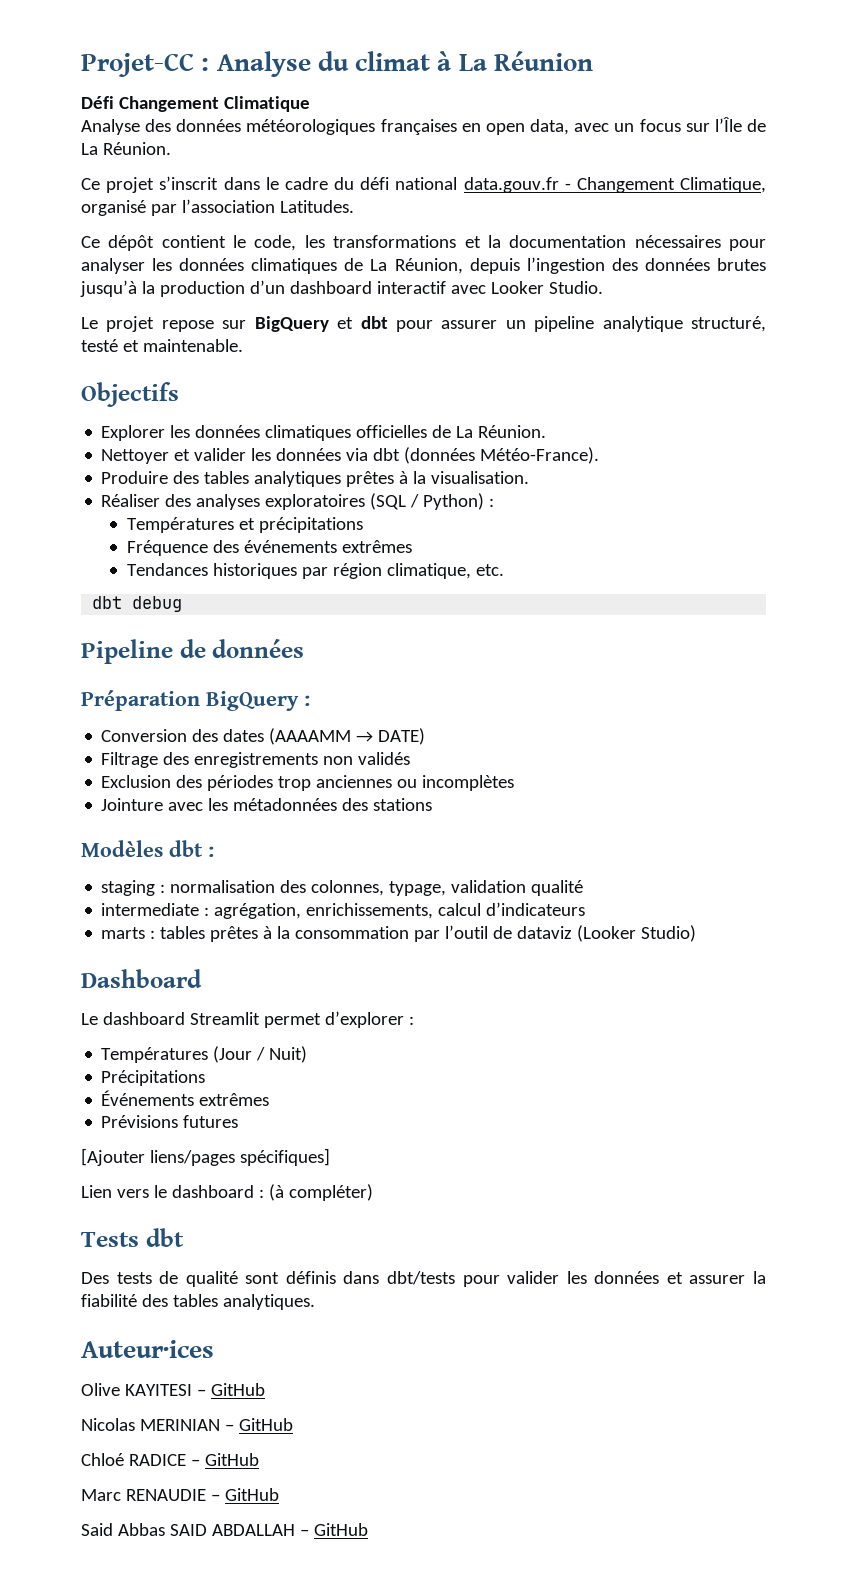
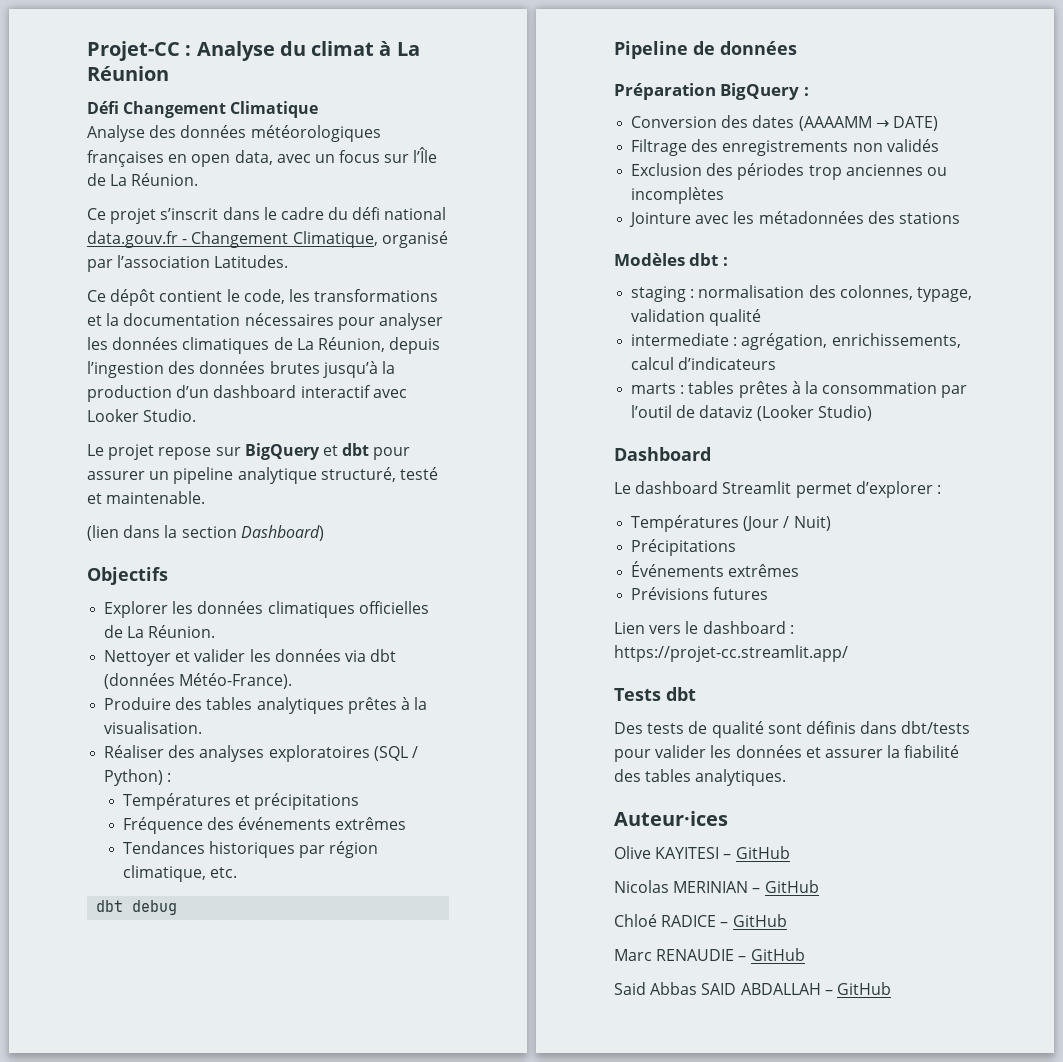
+ (lien dans la section Dashboard)
- [Ajouter liens/pages spécifiques]
- Lien vers le dashboard : (à compléter)
+ Lien vers le dashboard : https://projet-cc.streamlit.app/

